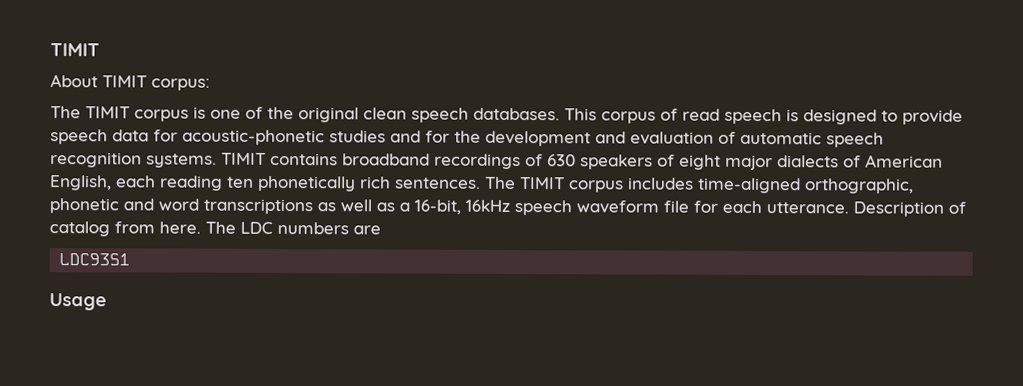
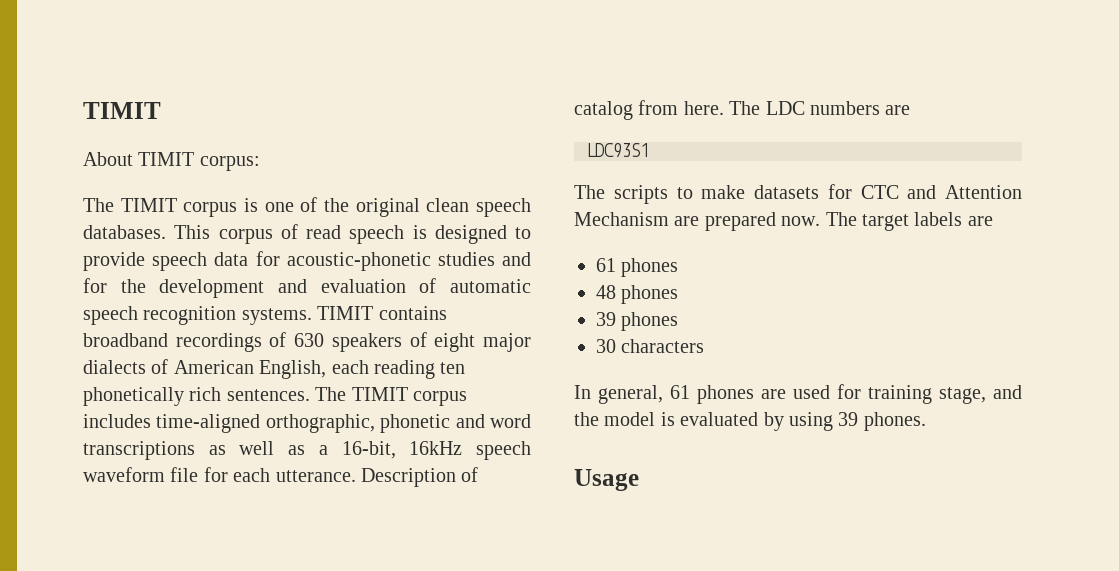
+ The scripts to make datasets for CTC and Attention Mechanism are prepared now. The target labels are
+ 61 phones
+ 48 phones
+ 39 phones
+ 30 characters
+ In general, 61 phones are used for training stage, and the model is evaluated by using 39 phones.

